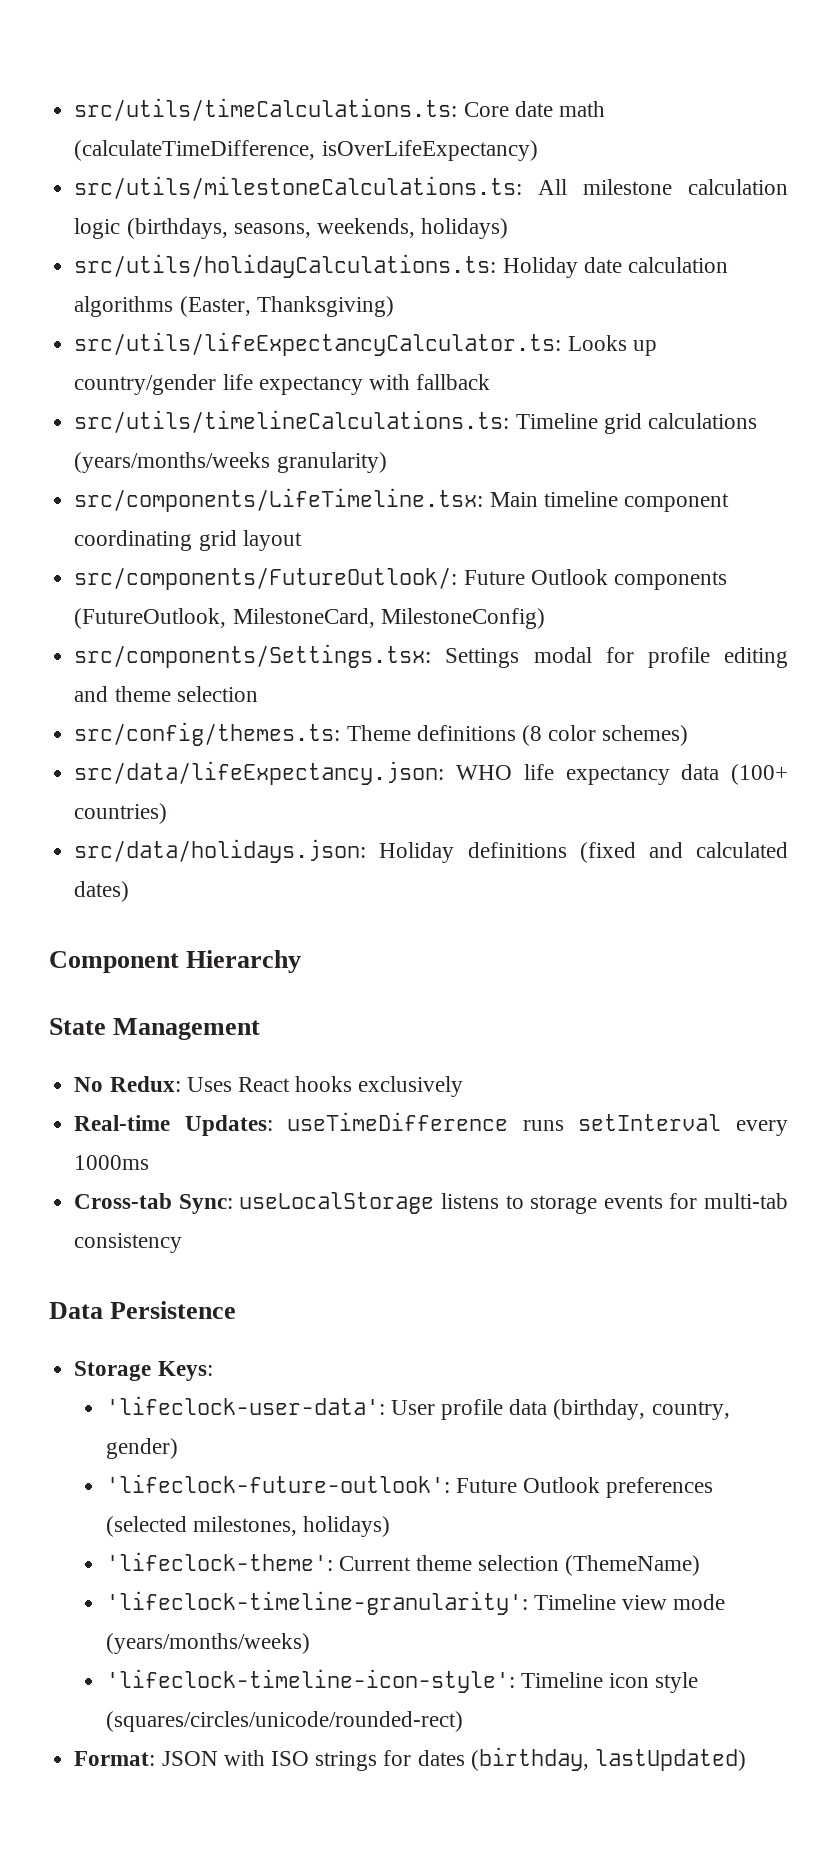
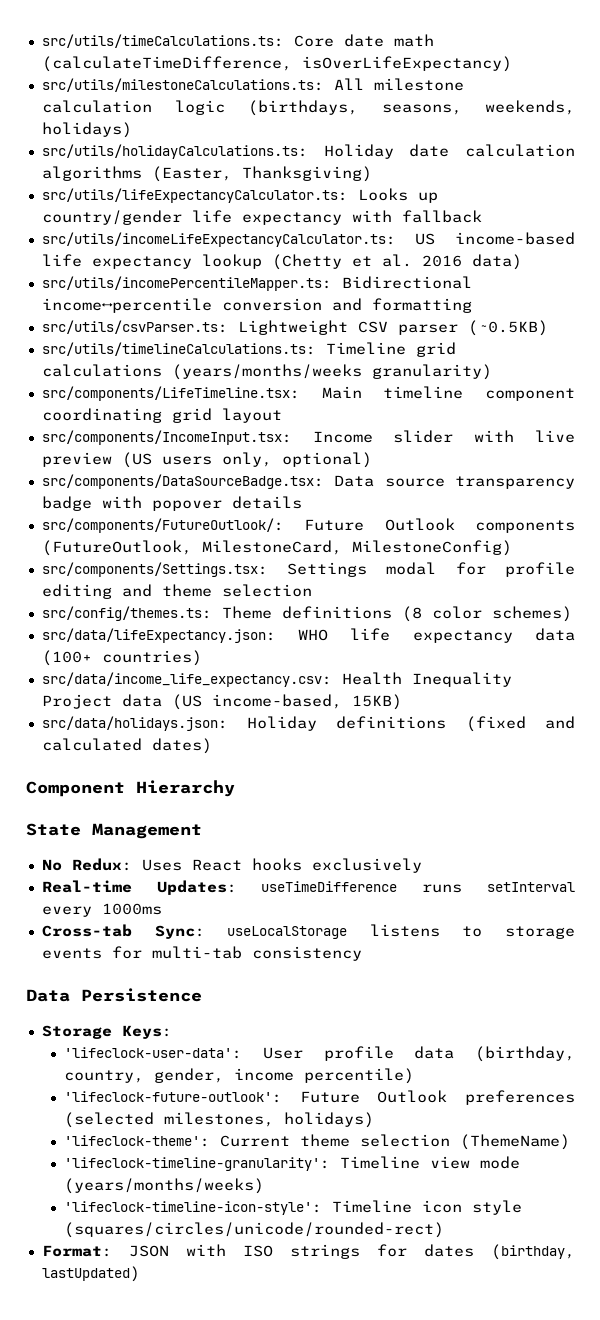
+ src/utils/incomeLifeExpectancyCalculator.ts: US income-based life expectancy lookup (Chetty et al. 2016 data)
+ src/utils/incomePercentileMapper.ts: Bidirectional income↔percentile conversion and formatting
+ src/utils/csvParser.ts: Lightweight CSV parser (~0.5KB)
+ src/components/IncomeInput.tsx: Income slider with live preview (US users only, optional)
+ src/components/DataSourceBadge.tsx: Data source transparency badge with popover details
+ src/data/income_life_expectancy.csv: Health Inequality Project data (US income-based, 15KB)
- 'lifeclock-user-data': User profile data (birthday, country, gender)
+ 'lifeclock-user-data': User profile data (birthday, country, gender, income percentile)

